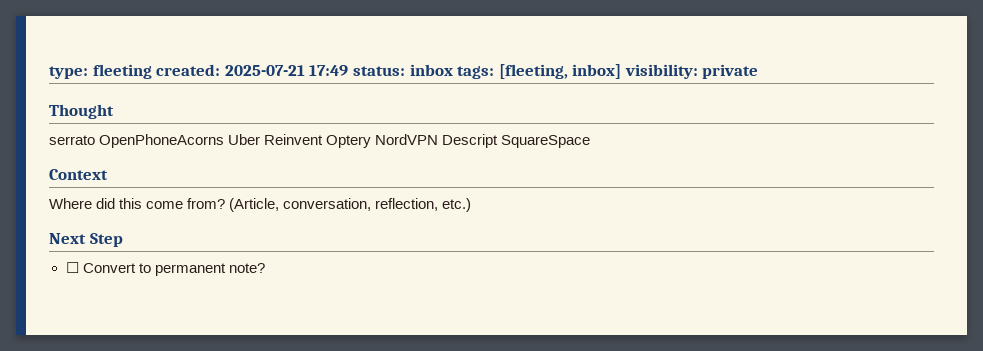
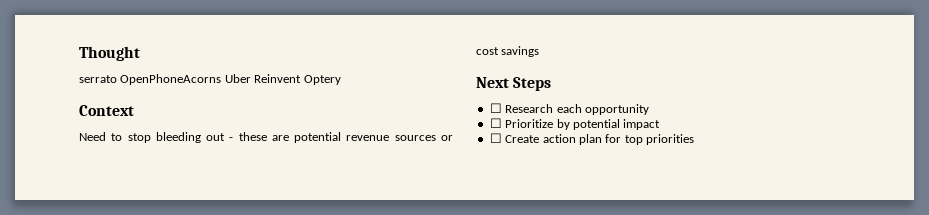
- type: fleeting created: 2025-07-21 17:49 status: inbox tags: [fleeting, inbox] visibility: private
- serrato OpenPhoneAcorns Uber Reinvent Optery NordVPN Descript SquareSpace
+ serrato OpenPhoneAcorns Uber Reinvent Optery
  Context
- Where did this come from? (Article, conversation, reflection, etc.)
+ Need to stop bleeding out - these are potential revenue sources or cost savings
- Next Step
- ☐ Convert to permanent note?
+ Next Steps
+ ☐ Research each opportunity
+ ☐ Prioritize by potential impact
+ ☐ Create action plan for top priorities

